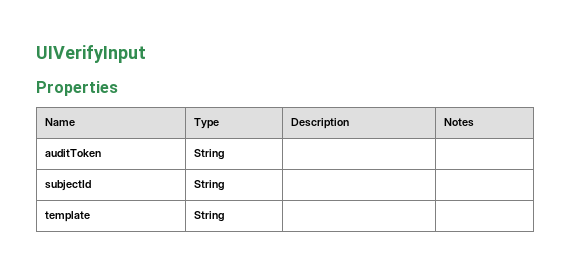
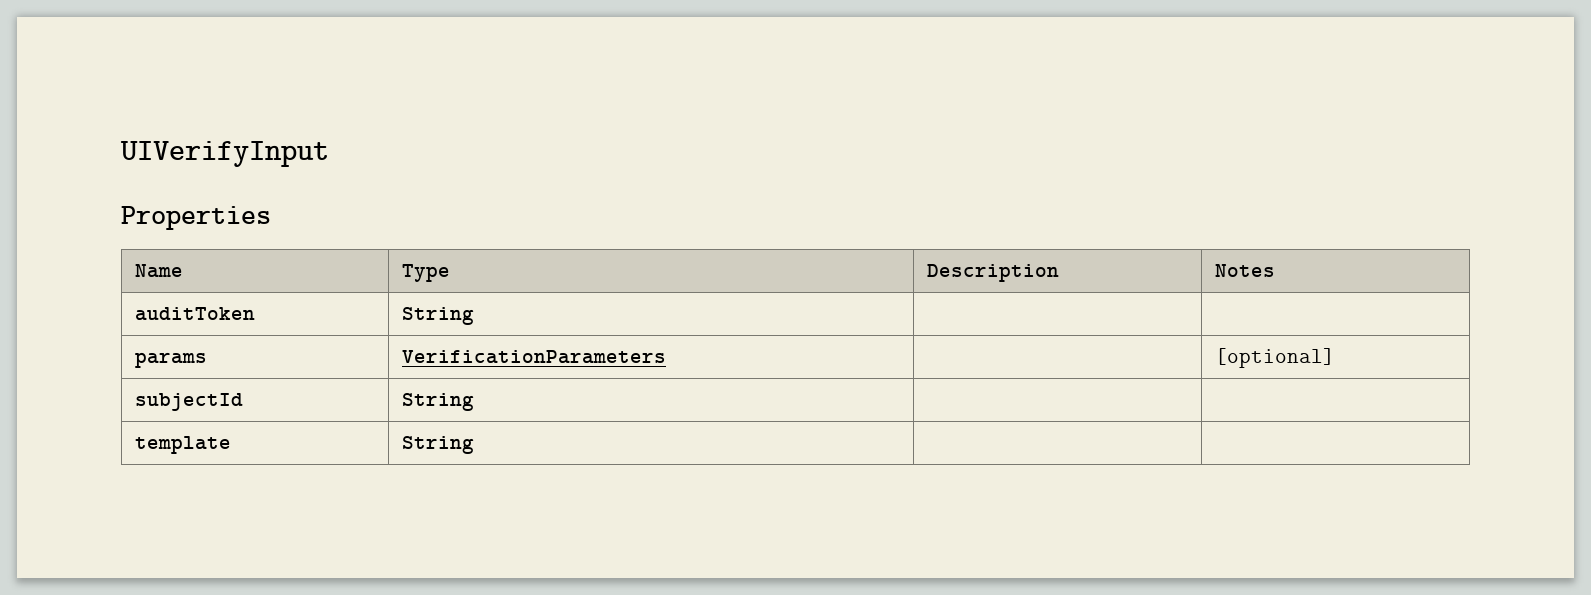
+ params | VerificationParameters | | [optional]

